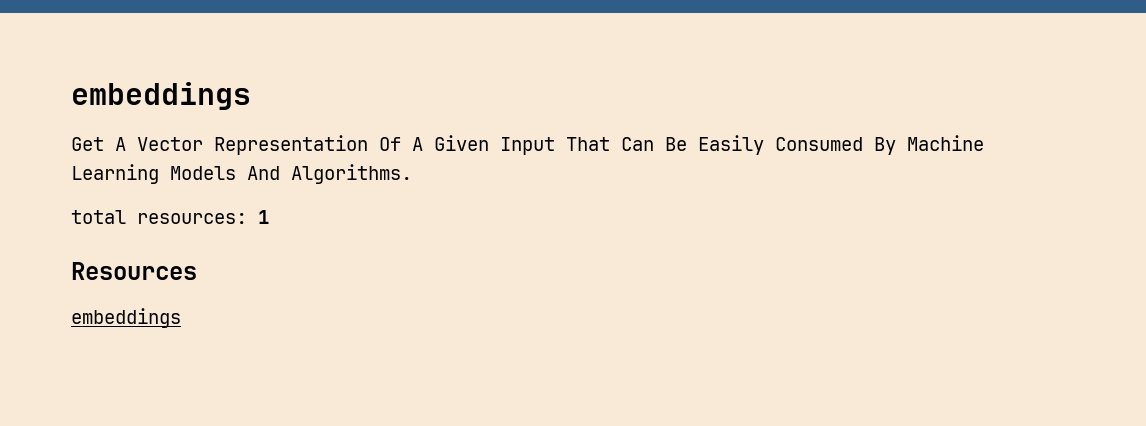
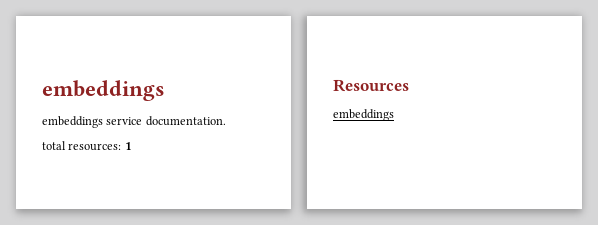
- Get A Vector Representation Of A Given Input That Can Be Easily Consumed By Machine Learning Models And Algorithms.
+ embeddings service documentation.

